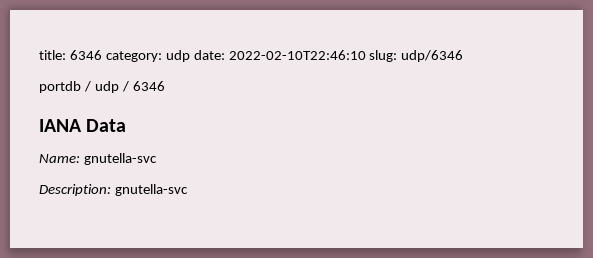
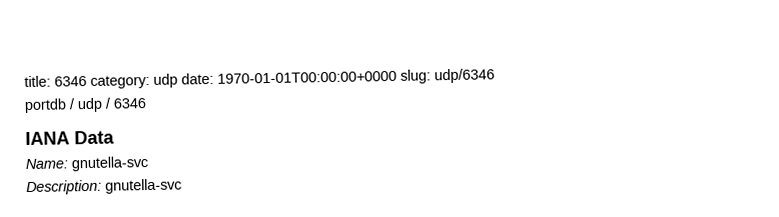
- title: 6346 category: udp date: 2022-02-10T22:46:10 slug: udp/6346
+ title: 6346 category: udp date: 1970-01-01T00:00:00+0000 slug: udp/6346

